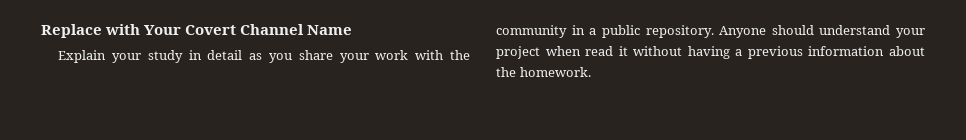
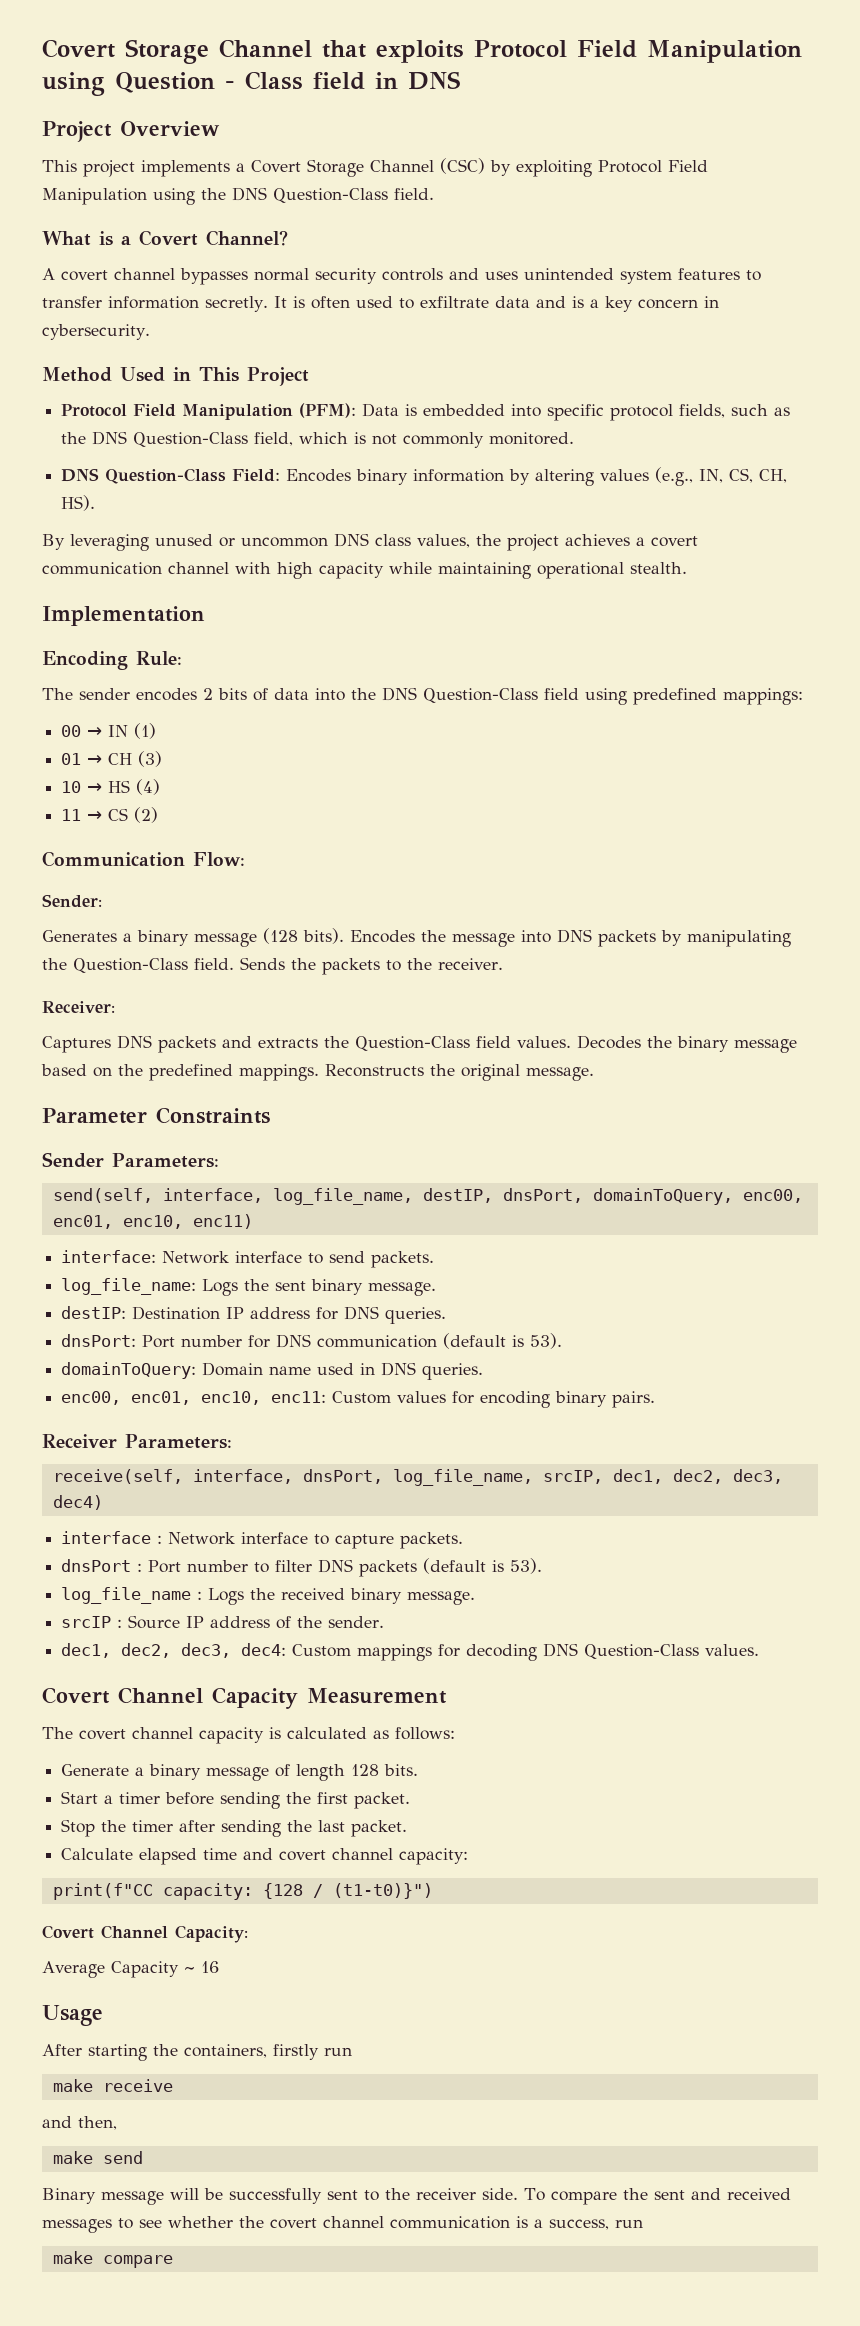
- Replace with Your Covert Channel Name
- Explain your study in detail as you share your work with the community in a public repository. Anyone should understand your project when read it without having a previous information about the homework.
+ Covert Storage Channel that exploits Protocol Field Manipulation using Question - Class field in DNS
+ Project Overview
+ This project implements a Covert Storage Channel (CSC) by exploiting Protocol Field Manipulation using the DNS Question-Class field.
+ What is a Covert Channel?
+ A covert channel bypasses normal security controls and uses unintended system features to transfer information secretly. It is often used to exfiltrate data and is a key concern in cybersecurity.
+ Method Used in This Project
+ Protocol Field Manipulation (PFM): Data is embedded into specific protocol fields, such as the DNS Question-Class field, which is not commonly monitored.
+ DNS Question-Class Field: Encodes binary information by altering values (e.g., IN, CS, CH, HS).
+ By leveraging unused or uncommon DNS class values, the project achieves a covert communication channel with high capacity while maintaining operational stealth.
+ Implementation
+ Encoding Rule:
+ The sender encodes 2 bits of data into the DNS Question-Class field using predefined mappings:
+ 00 → IN (1)
+ 01 → CH (3)
+ 10 → HS (4)
+ 11 → CS (2)
+ Communication Flow:
+ Sender:
+ Generates a binary message (128 bits). Encodes the message into DNS packets by manipulating the Question-Class field. Sends the packets to the receiver.
+ Receiver:
+ Captures DNS packets and extracts the Question-Class field values. Decodes the binary message based on the predefined mappings. Reconstructs the original message.
+ Parameter Constraints
+ Sender Parameters:
+ send(self, interface, log_file_name, destIP, dnsPort, domainToQuery, enc00, enc01, enc10, enc11)
+ interface: Network interface to send packets.
+ log_file_name: Logs the sent binary message.
+ destIP: Destination IP address for DNS queries.
+ dnsPort: Port number for DNS communication (default is 53).
+ domainToQuery: Domain name used in DNS queries.
+ enc00, enc01, enc10, enc11: Custom values for encoding binary pairs.
+ Receiver Parameters:
+ receive(self, interface, dnsPort, log_file_name, srcIP, dec1, dec2, dec3, dec4)
+ interface : Network interface to capture packets.
+ dnsPort : Port number to filter DNS packets (default is 53).
+ log_file_name : Logs the received binary message.
+ srcIP : Source IP address of the sender.
+ dec1, dec2, dec3, dec4: Custom mappings for decoding DNS Question-Class values.
+ Covert Channel Capacity Measurement
+ The covert channel capacity is calculated as follows:
+ Generate a binary message of length 128 bits.
+ Start a timer before sending the first packet.
+ Stop the timer after sending the last packet.
+ Calculate elapsed time and covert channel capacity:
+ print(f"CC capacity: {128 / (t1-t0)}")
+ Covert Channel Capacity:
+ Average Capacity ~ 16
+ Usage
+ After starting the containers, firstly run
+ make receive
+ and then,
+ make send
+ Binary message will be successfully sent to the receiver side. To compare the sent and received messages to see whether the covert channel communication is a success, run
+ make compare

